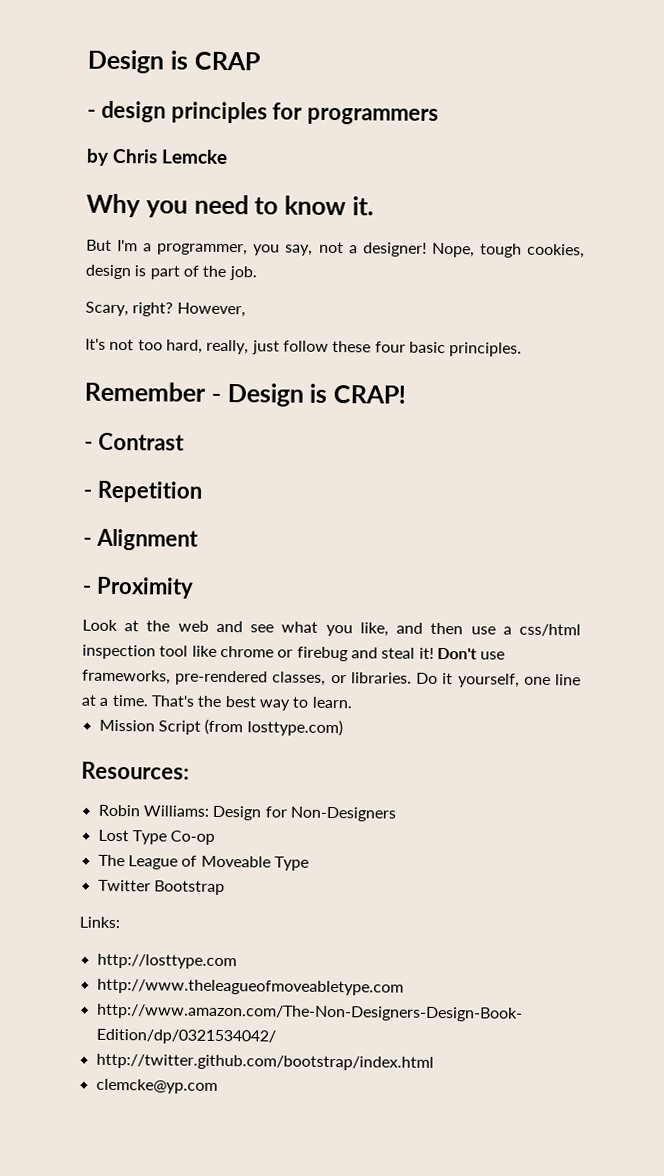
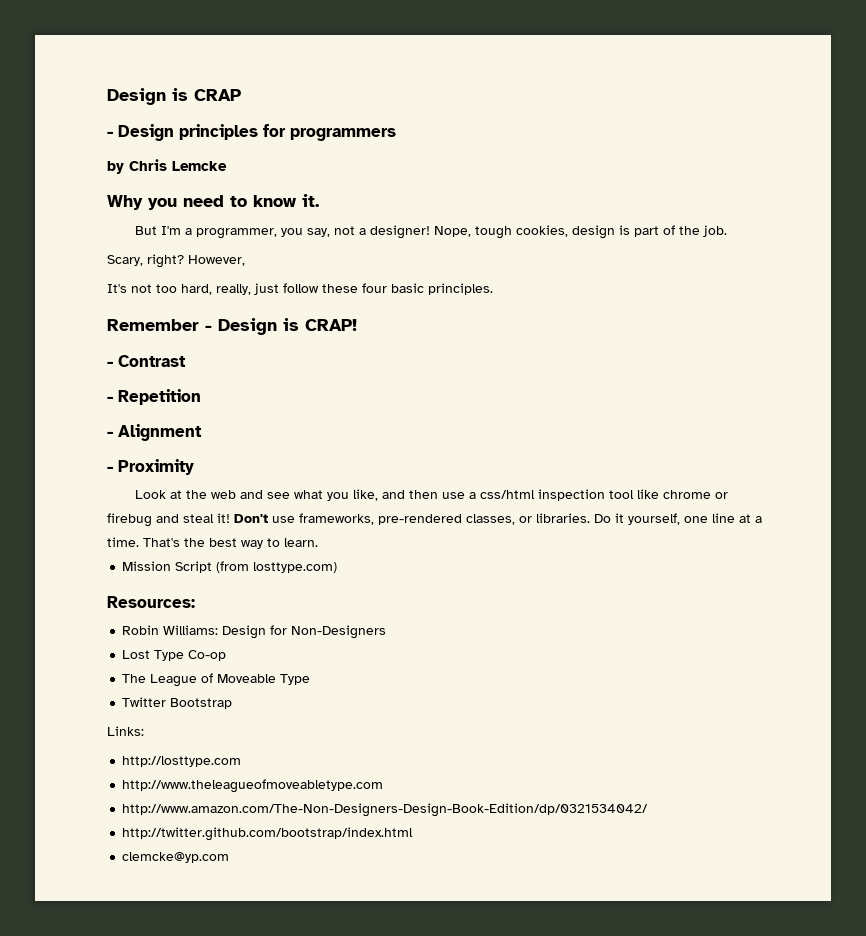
- - design principles for programmers
+ - Design principles for programmers

